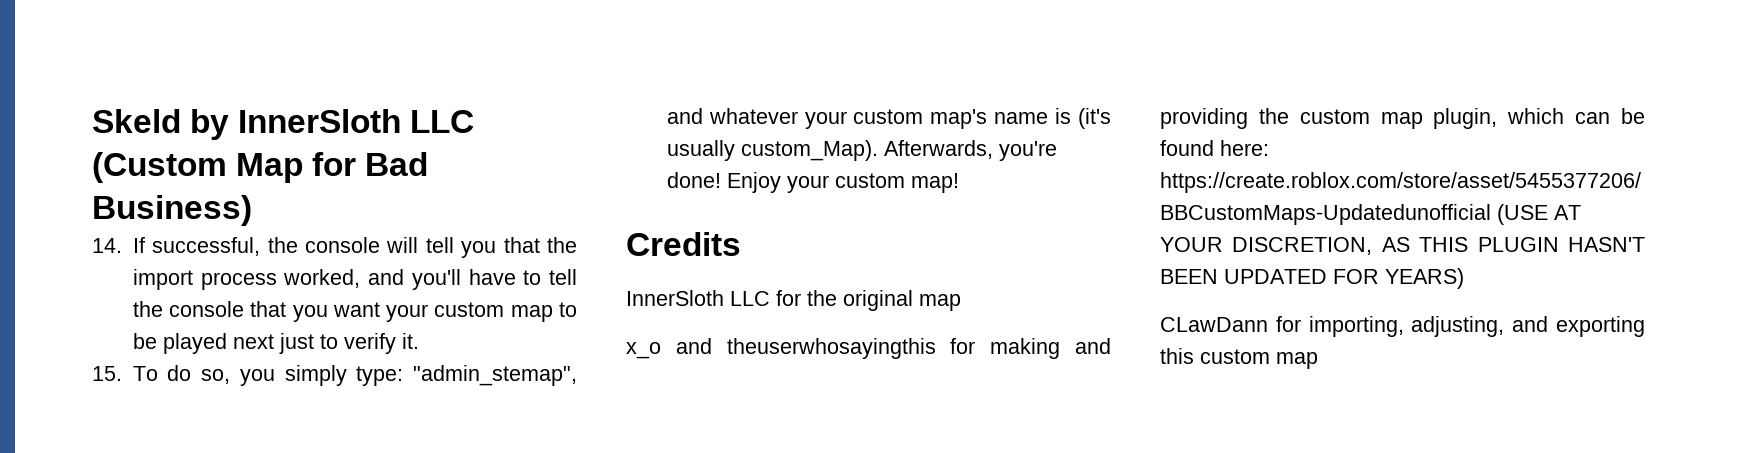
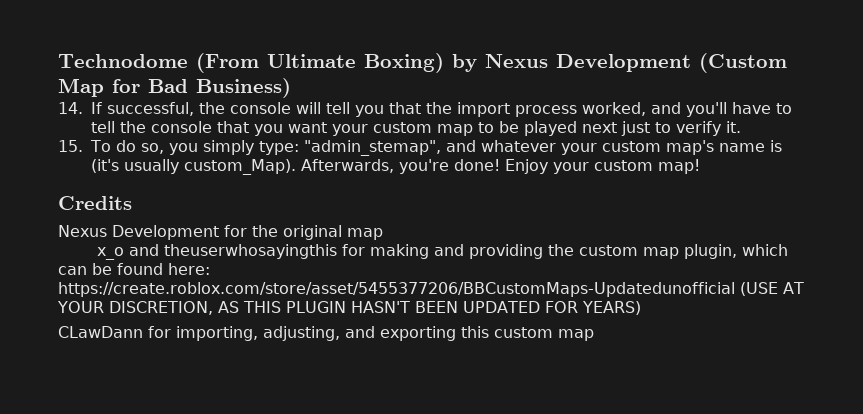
- Skeld by InnerSloth LLC (Custom Map for Bad Business)
+ Technodome (From Ultimate Boxing) by Nexus Development (Custom Map for Bad Business)
- InnerSloth LLC for the original map
+ Nexus Development for the original map

